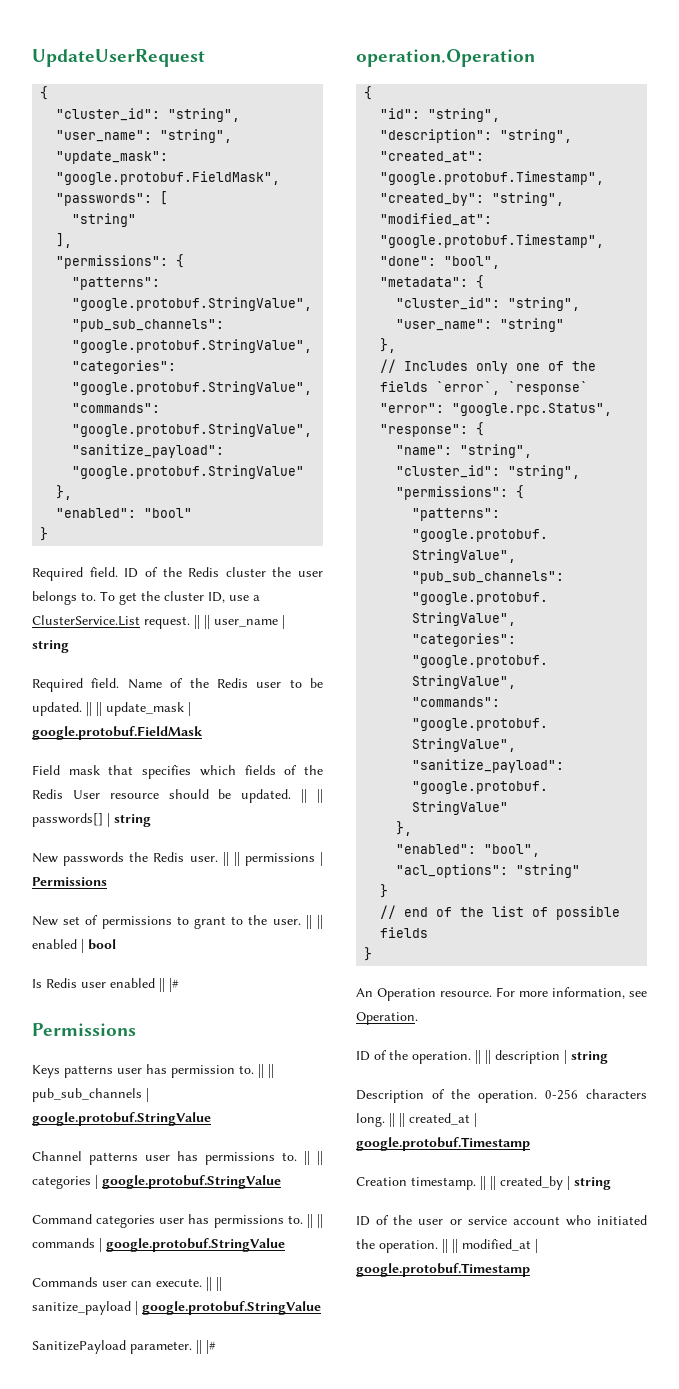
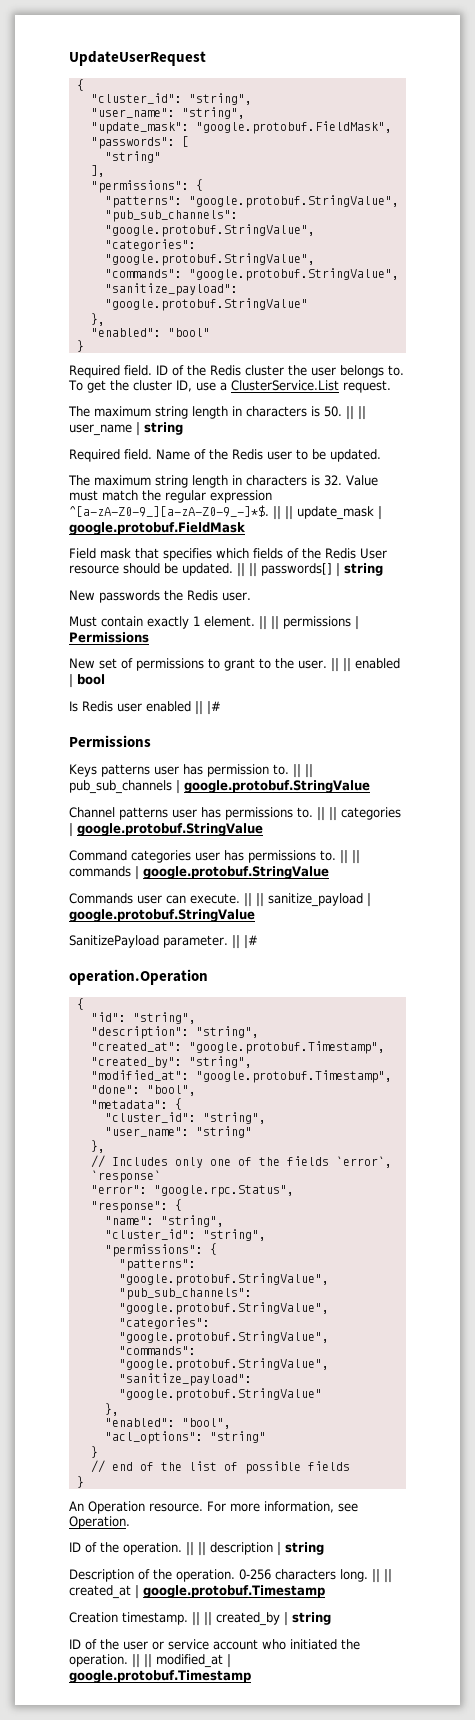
- To get the cluster ID, use a ClusterService.List request. || || user_name | string
+ To get the cluster ID, use a ClusterService.List request.
+ The maximum string length in characters is 50. || || user_name | string
- Name of the Redis user to be updated. || || update_mask | google.protobuf.FieldMask
+ Name of the Redis user to be updated.
+ The maximum string length in characters is 32. Value must match the regular expression ^[a-zA-Z0-9_][a-zA-Z0-9_-]*$. || || update_mask | google.protobuf.FieldMask
- New passwords the Redis user. || || permissions | Permissions
+ New passwords the Redis user.
+ Must contain exactly 1 element. || || permissions | Permissions

